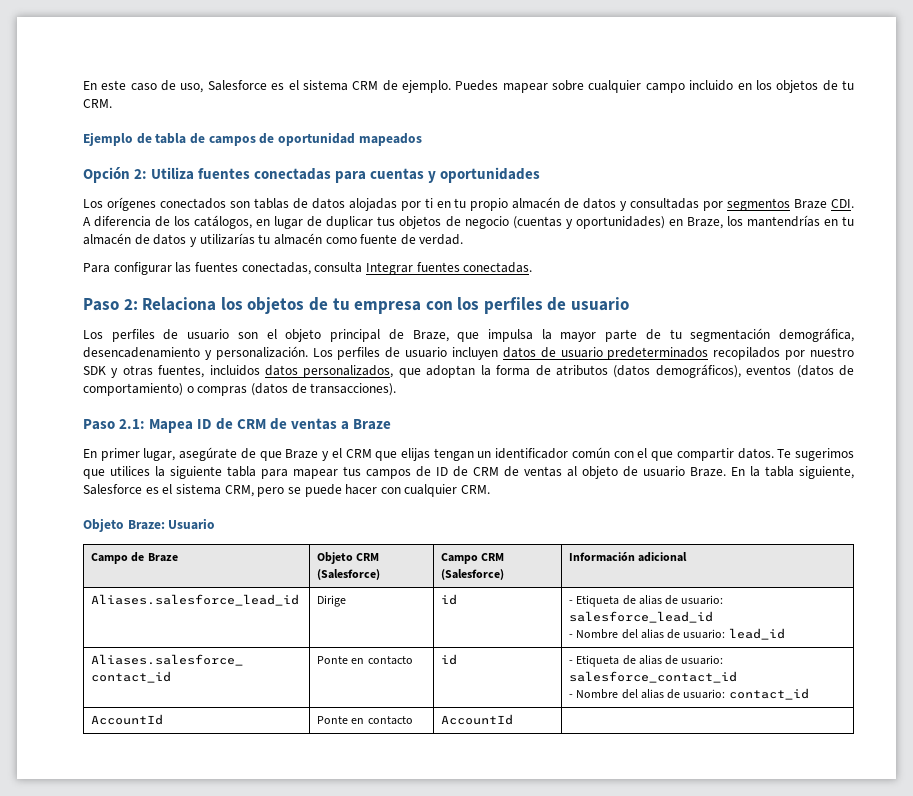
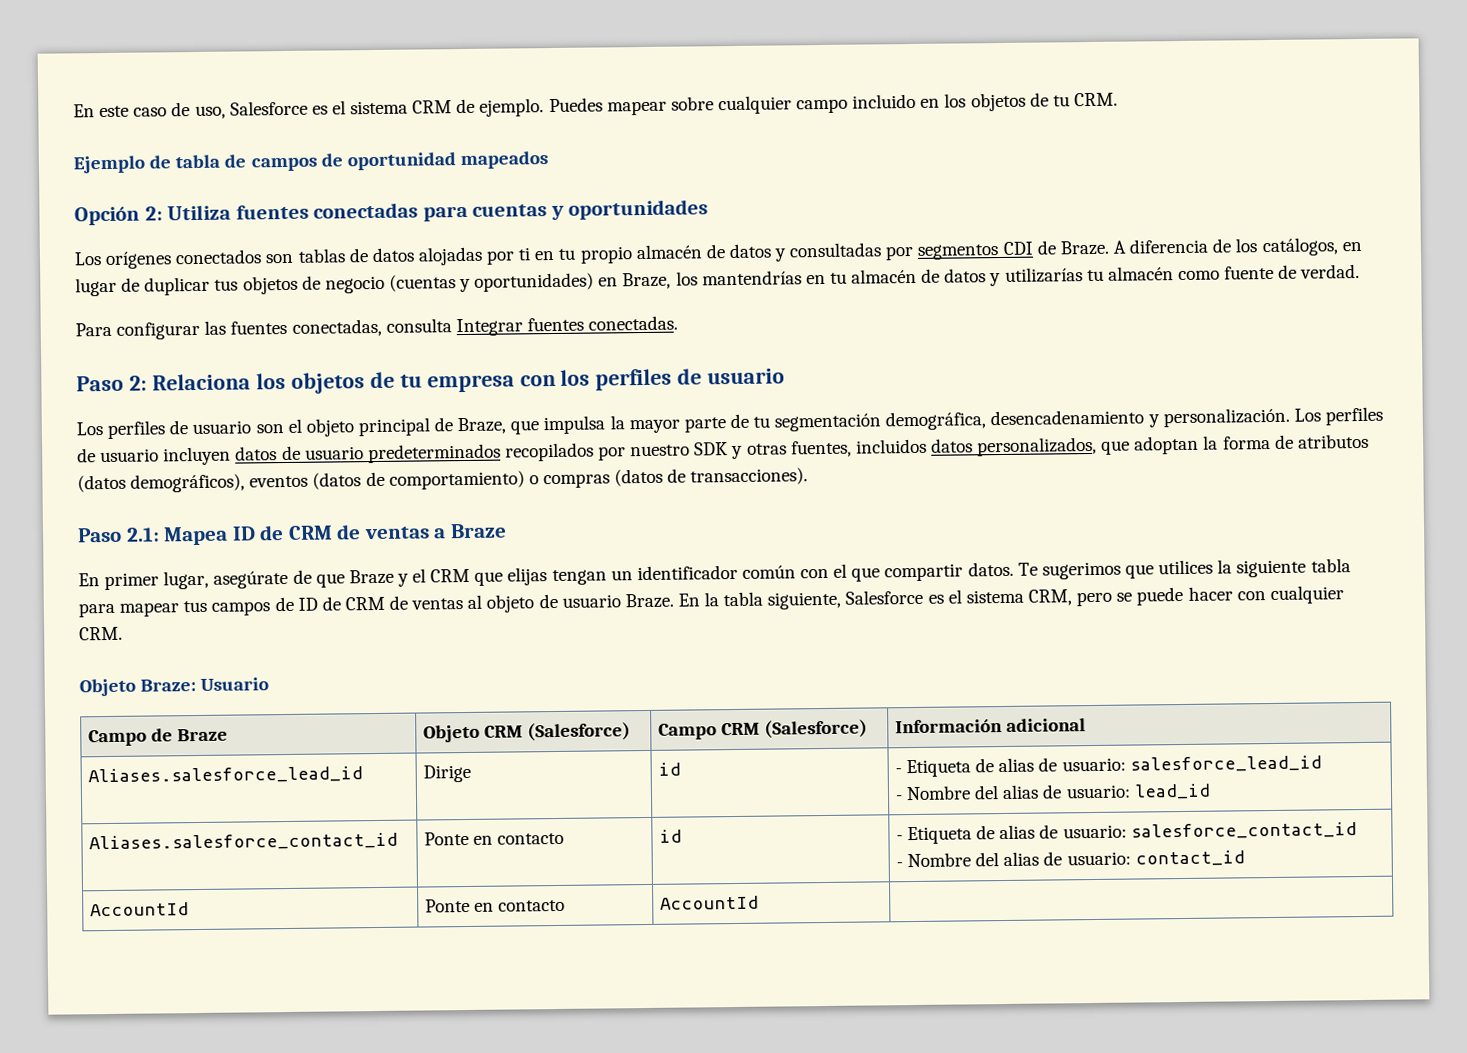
- Los orígenes conectados son tablas de datos alojadas por ti en tu propio almacén de datos y consultadas por segmentos Braze CDI. A diferencia de los catálogos, en lugar de duplicar tus objetos de negocio (cuentas y oportunidades) en Braze, los mantendrías en tu almacén de datos y utilizarías tu almacén como fuente de verdad.
+ Los orígenes conectados son tablas de datos alojadas por ti en tu propio almacén de datos y consultadas por segmentos CDI de Braze. A diferencia de los catálogos, en lugar de duplicar tus objetos de negocio (cuentas y oportunidades) en Braze, los mantendrías en tu almacén de datos y utilizarías tu almacén como fuente de verdad.

